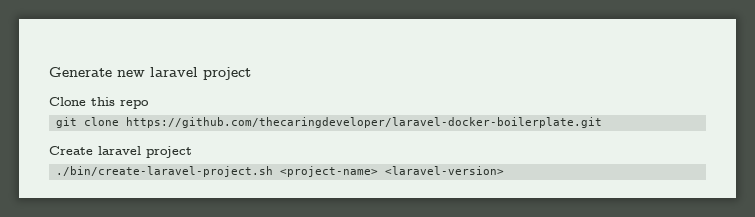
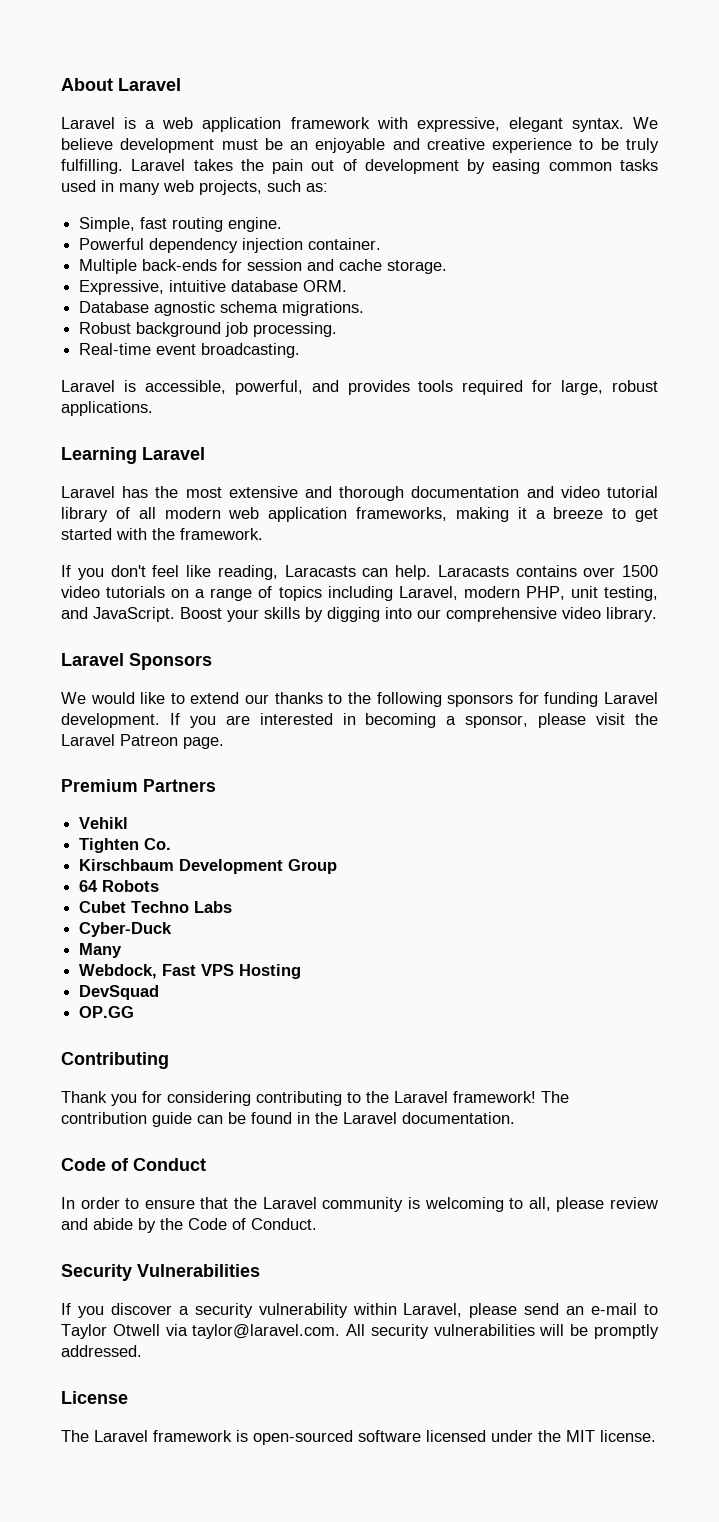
- Generate new laravel project
- Clone this repo
- git clone https://github.com/thecaringdeveloper/laravel-docker-boilerplate.git
- Create laravel project
- ./bin/create-laravel-project.sh <project-name> <laravel-version>
+ About Laravel
+ Laravel is a web application framework with expressive, elegant syntax. We believe development must be an enjoyable and creative experience to be truly fulfilling. Laravel takes the pain out of development by easing common tasks used in many web projects, such as:
+ Simple, fast routing engine.
+ Powerful dependency injection container.
+ Multiple back-ends for session and cache storage.
+ Expressive, intuitive database ORM.
+ Database agnostic schema migrations.
+ Robust background job processing.
+ Real-time event broadcasting.
+ Laravel is accessible, powerful, and provides tools required for large, robust applications.
+ Learning Laravel
+ Laravel has the most extensive and thorough documentation and video tutorial library of all modern web application frameworks, making it a breeze to get started with the framework.
+ If you don't feel like reading, Laracasts can help. Laracasts contains over 1500 video tutorials on a range of topics including Laravel, modern PHP, unit testing, and JavaScript. Boost your skills by digging into our comprehensive video library.
+ Laravel Sponsors
+ We would like to extend our thanks to the following sponsors for funding Laravel development. If you are interested in becoming a sponsor, please visit the Laravel Patreon page.
+ Premium Partners
+ Vehikl
+ Tighten Co.
+ Kirschbaum Development Group
+ 64 Robots
+ Cubet Techno Labs
+ Cyber-Duck
+ Many
+ Webdock, Fast VPS Hosting
+ DevSquad
+ OP.GG
+ Contributing
+ Thank you for considering contributing to the Laravel framework! The contribution guide can be found in the Laravel documentation.
+ Code of Conduct
+ In order to ensure that the Laravel community is welcoming to all, please review and abide by the Code of Conduct.
+ Security Vulnerabilities
+ If you discover a security vulnerability within Laravel, please send an e-mail to Taylor Otwell via taylor@laravel.com. All security vulnerabilities will be promptly addressed.
+ License
+ The Laravel framework is open-sourced software licensed under the MIT license.

